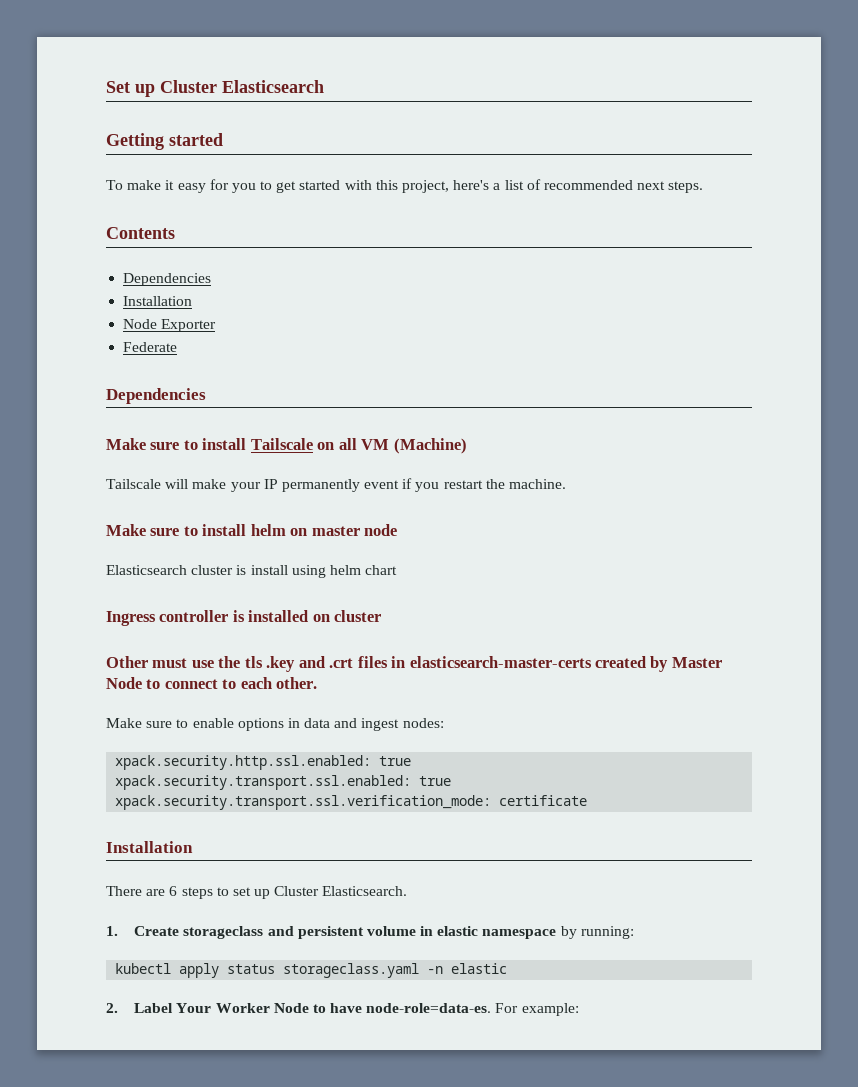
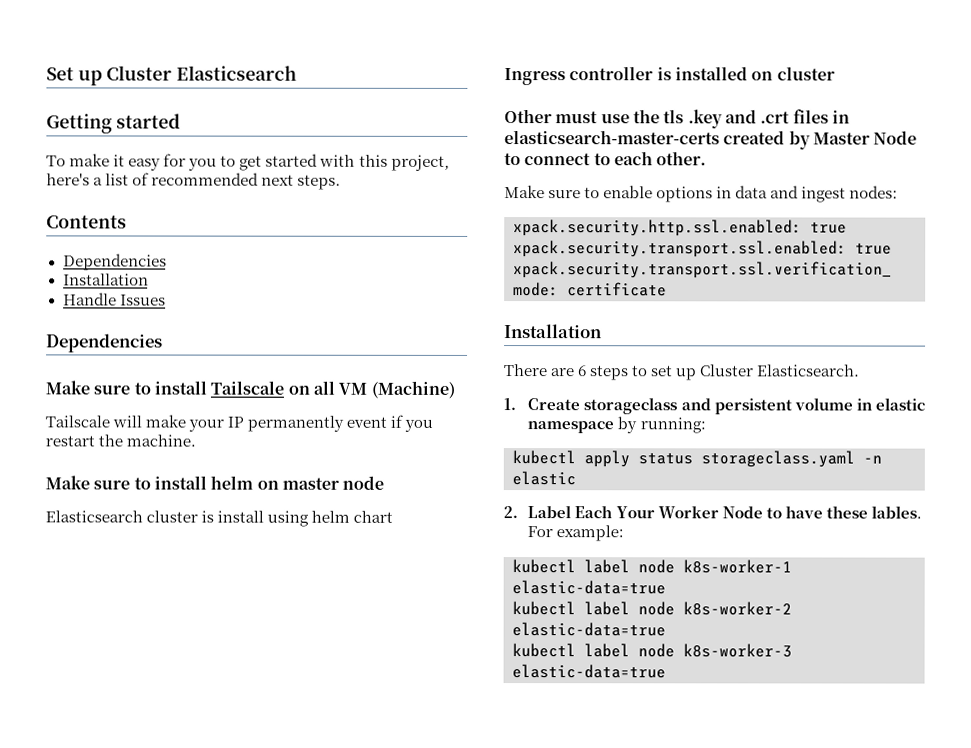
- Node Exporter
- Federate
+ Handle Issues
- 2. Label Your Worker Node to have node-role=data-es.
+ 2. Label Each Your Worker Node to have these lables.
+ kubectl label node k8s-worker-1 elastic-data=true
+ kubectl label node k8s-worker-2 elastic-data=true
+ kubectl label node k8s-worker-3 elastic-data=true

